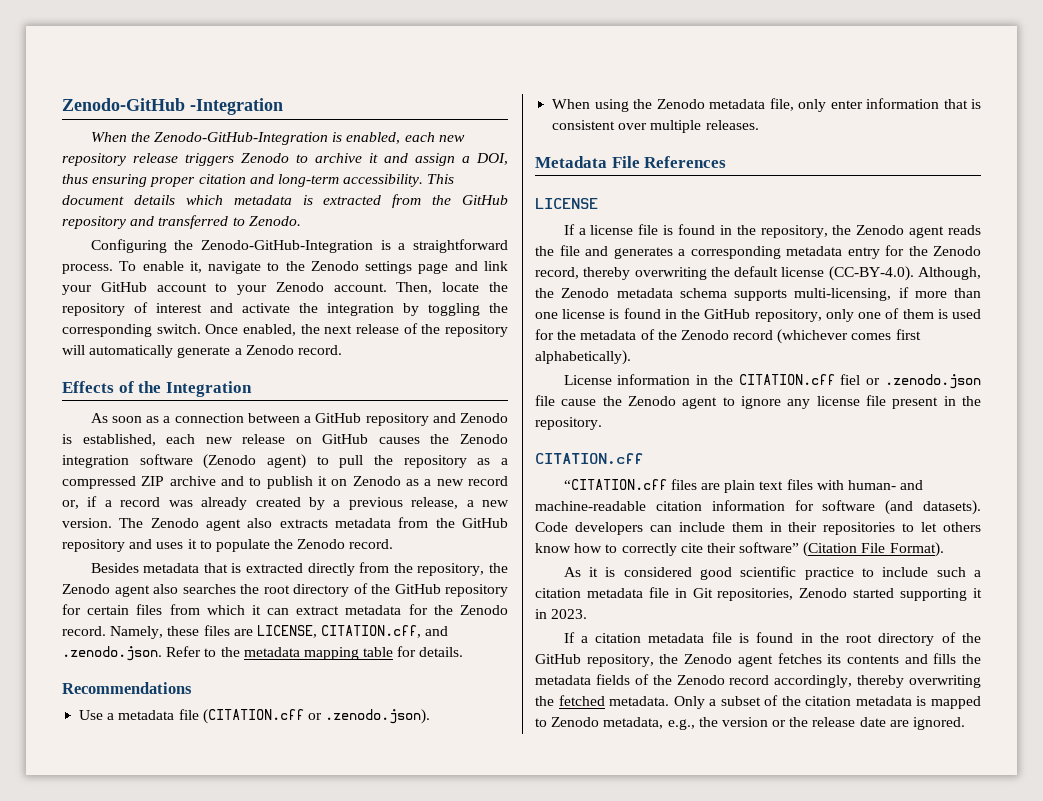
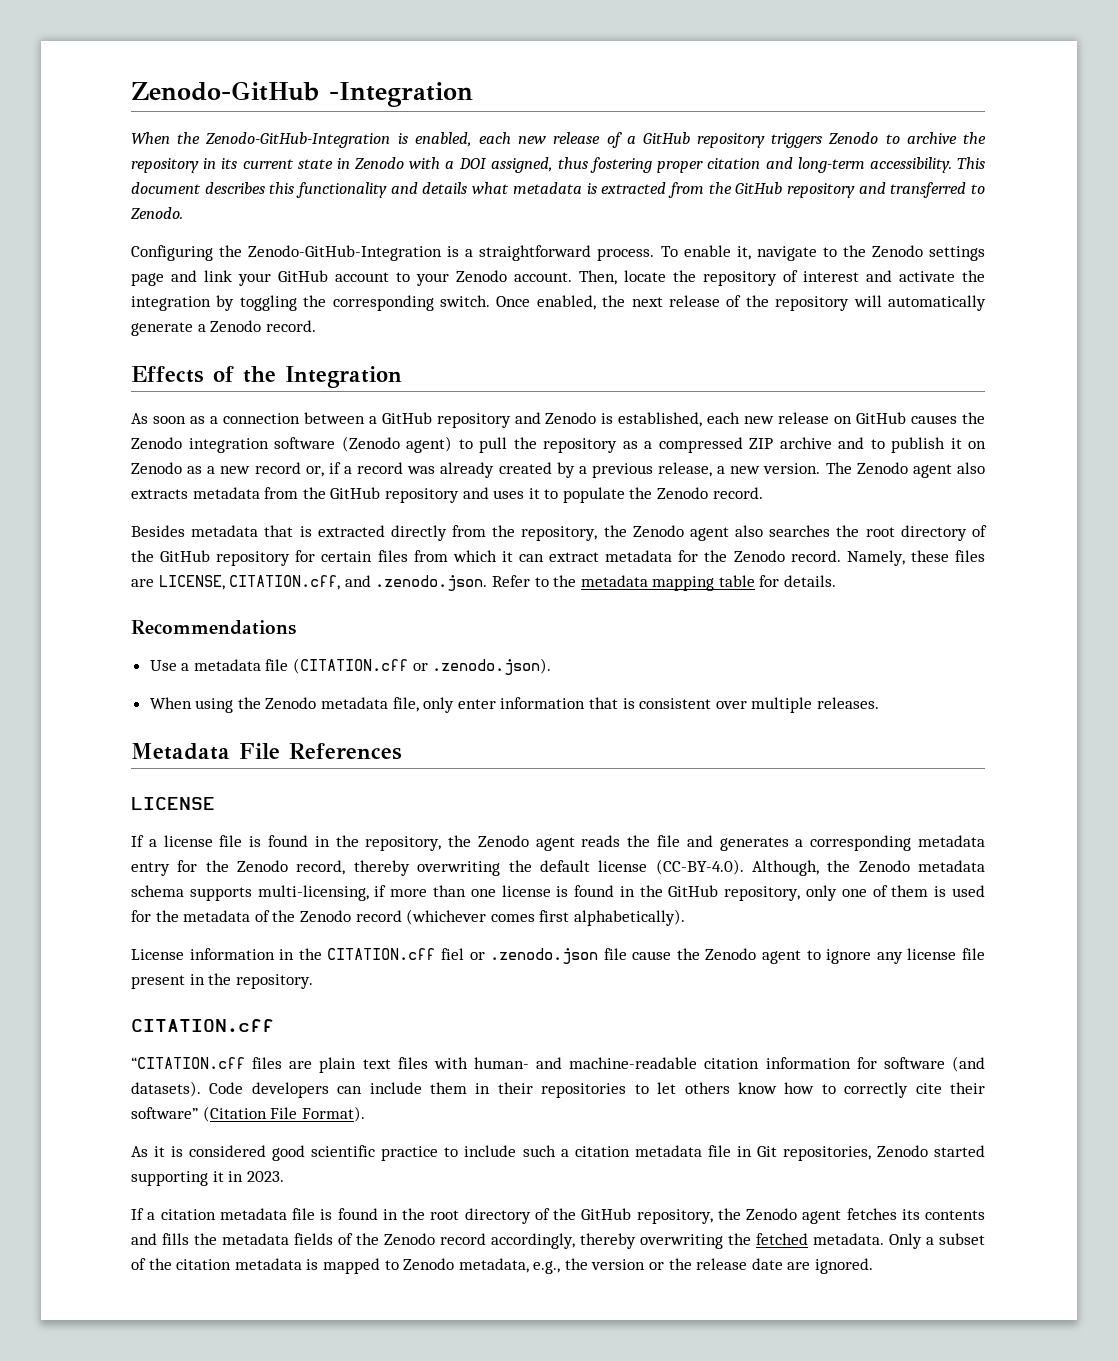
- When the Zenodo-GitHub-Integration is enabled, each new repository release triggers Zenodo to archive it and assign a DOI, thus ensuring proper citation and long-term accessibility.
+ When the Zenodo-GitHub-Integration is enabled, each new release of a GitHub repository triggers Zenodo to archive the repository in its current state in Zenodo with a DOI assigned, thus fostering proper citation and long-term accessibility.
- This document details which metadata is extracted from the GitHub repository and transferred to Zenodo.
+ This document describes this functionality and details what metadata is extracted from the GitHub repository and transferred to Zenodo.

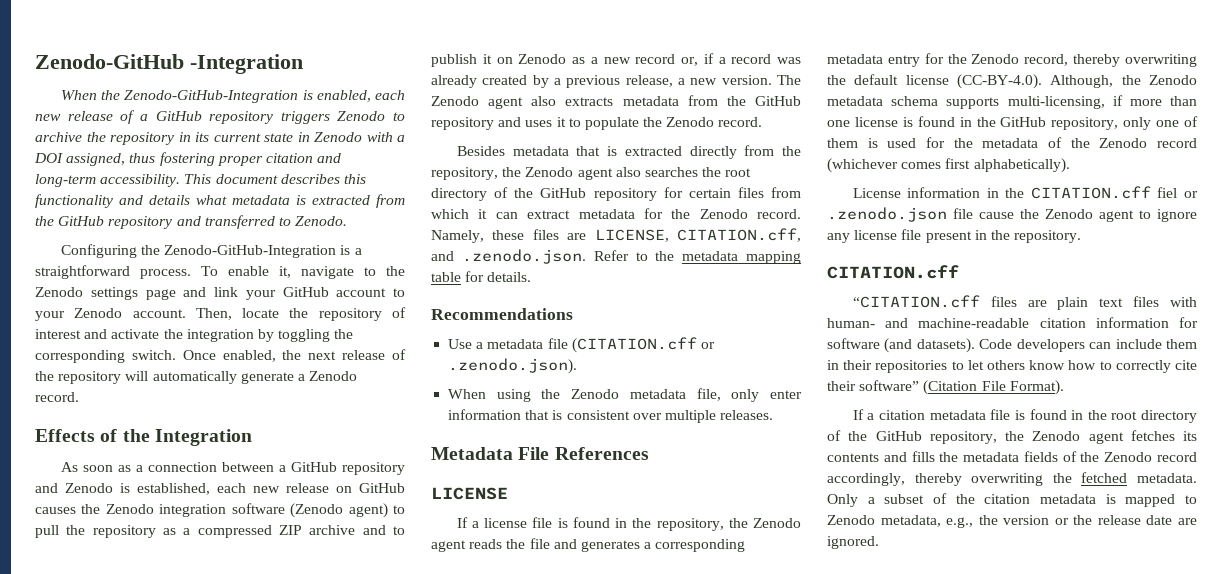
- As it is considered good scientific practice to include such a citation metadata file in Git repositories, Zenodo started supporting it in 2023.

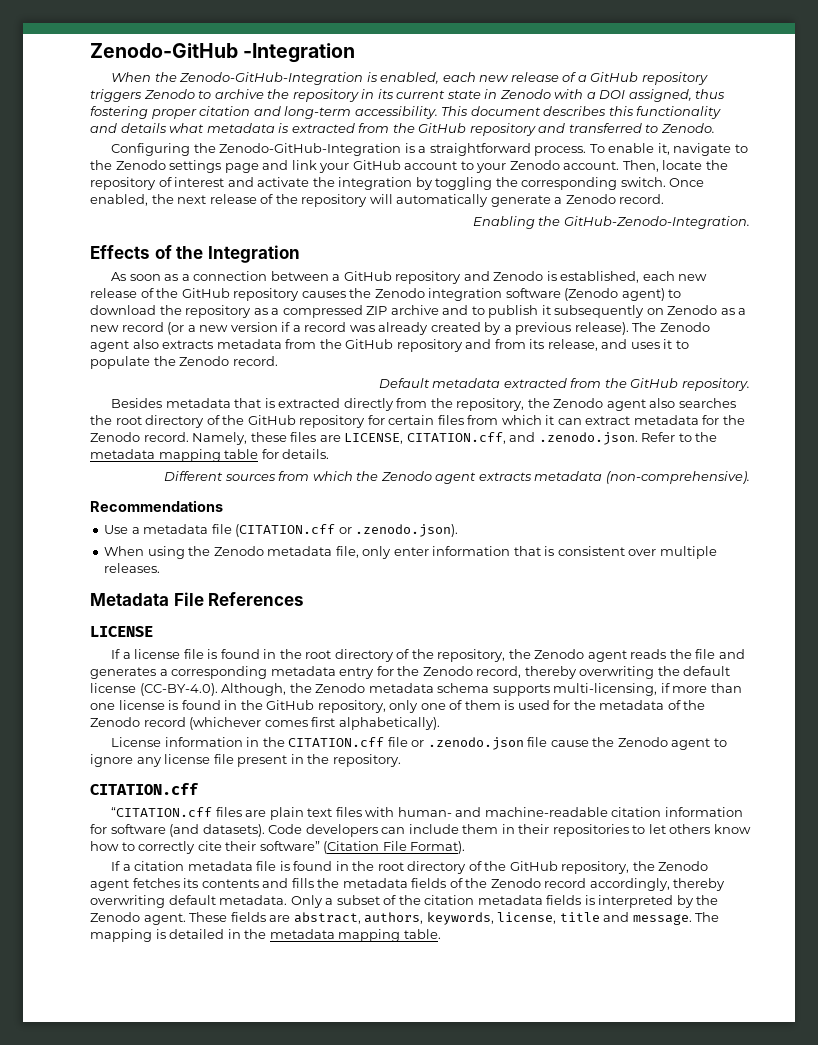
+ Enabling the GitHub-Zenodo-Integration.
- As soon as a connection between a GitHub repository and Zenodo is established, each new release on GitHub causes the Zenodo integration software (Zenodo agent) to pull the repository as a compressed ZIP archive and to publish it on Zenodo as a new record or, if a record was already created by a previous release, a new version.
+ As soon as a connection between a GitHub repository and Zenodo is established, each new release of the GitHub repository causes the Zenodo integration software (Zenodo agent) to download the repository as a compressed ZIP archive and to publish it subsequently on Zenodo as a new record (or a new version if a record was already created by a previous release).
- The Zenodo agent also extracts metadata from the GitHub repository and uses it to populate the Zenodo record.
+ The Zenodo agent also extracts metadata from the GitHub repository and from its release, and uses it to populate the Zenodo record.
+ Default metadata extracted from the GitHub repository.
+ Different sources from which the Zenodo agent extracts metadata (non-comprehensive).
- If a license file is found in the repository, the Zenodo agent reads the file and generates a corresponding metadata entry for the Zenodo record, thereby overwriting the default license (CC-BY-4.0). Although, the Zenodo metadata schema supports multi-licensing, if more than one license is found in the GitHub repository, only one of them is used for the metadata of the Zenodo record (whichever comes first alphabetically).
+ If a license file is found in the root directory of the repository, the Zenodo agent reads the file and generates a corresponding metadata entry for the Zenodo record, thereby overwriting the default license (CC-BY-4.0). Although, the Zenodo metadata schema supports multi-licensing, if more than one license is found in the GitHub repository, only one of them is used for the metadata of the Zenodo record (whichever comes first alphabetically).
- License information in the CITATION.cff fiel or .zenodo.json file cause the Zenodo agent to ignore any license file present in the repository.
+ License information in the CITATION.cff file or .zenodo.json file cause the Zenodo agent to ignore any license file present in the repository.
- If a citation metadata file is found in the root directory of the GitHub repository, the Zenodo agent fetches its contents and fills the metadata fields of the Zenodo record accordingly, thereby overwriting the fetched metadata.
+ If a citation metadata file is found in the root directory of the GitHub repository, the Zenodo agent fetches its contents and fills the metadata fields of the Zenodo record accordingly, thereby overwriting default metadata.
- Only a subset of the citation metadata is mapped to Zenodo metadata, e.g., the version or the release date are ignored.
+ Only a subset of the citation metadata fields is interpreted by the Zenodo agent. These fields are abstract, authors, keywords, license, title and message. The mapping is detailed in the metadata mapping table.

